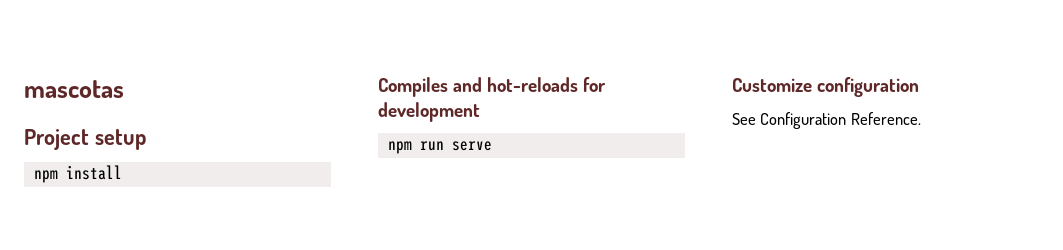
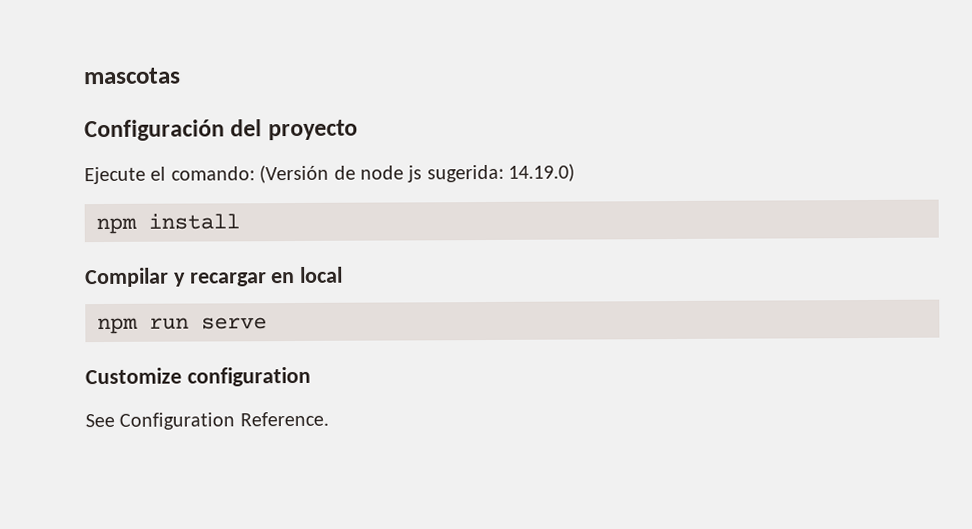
- Project setup
+ Configuración del proyecto
+ Ejecute el comando: (Versión de node js sugerida: 14.19.0)
  npm install
- Compiles and hot-reloads for development
+ Compilar y recargar en local

